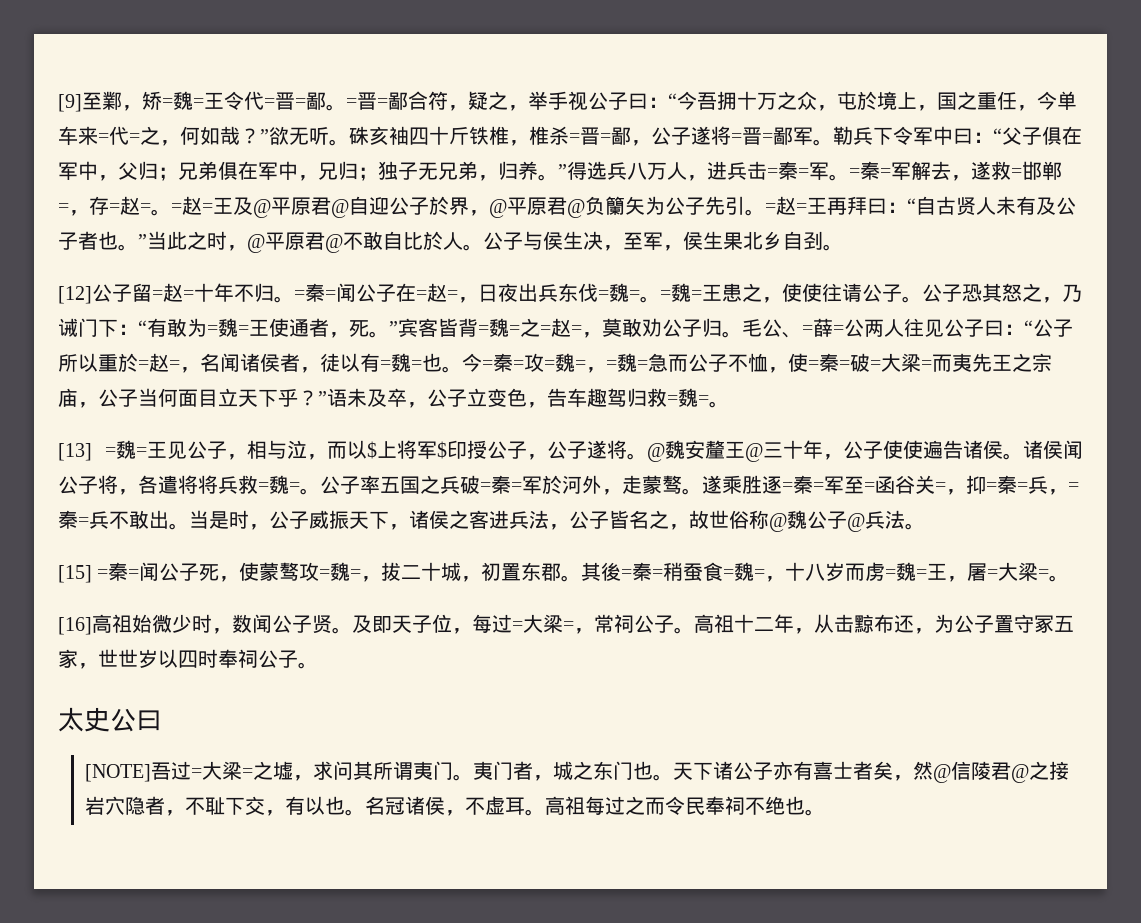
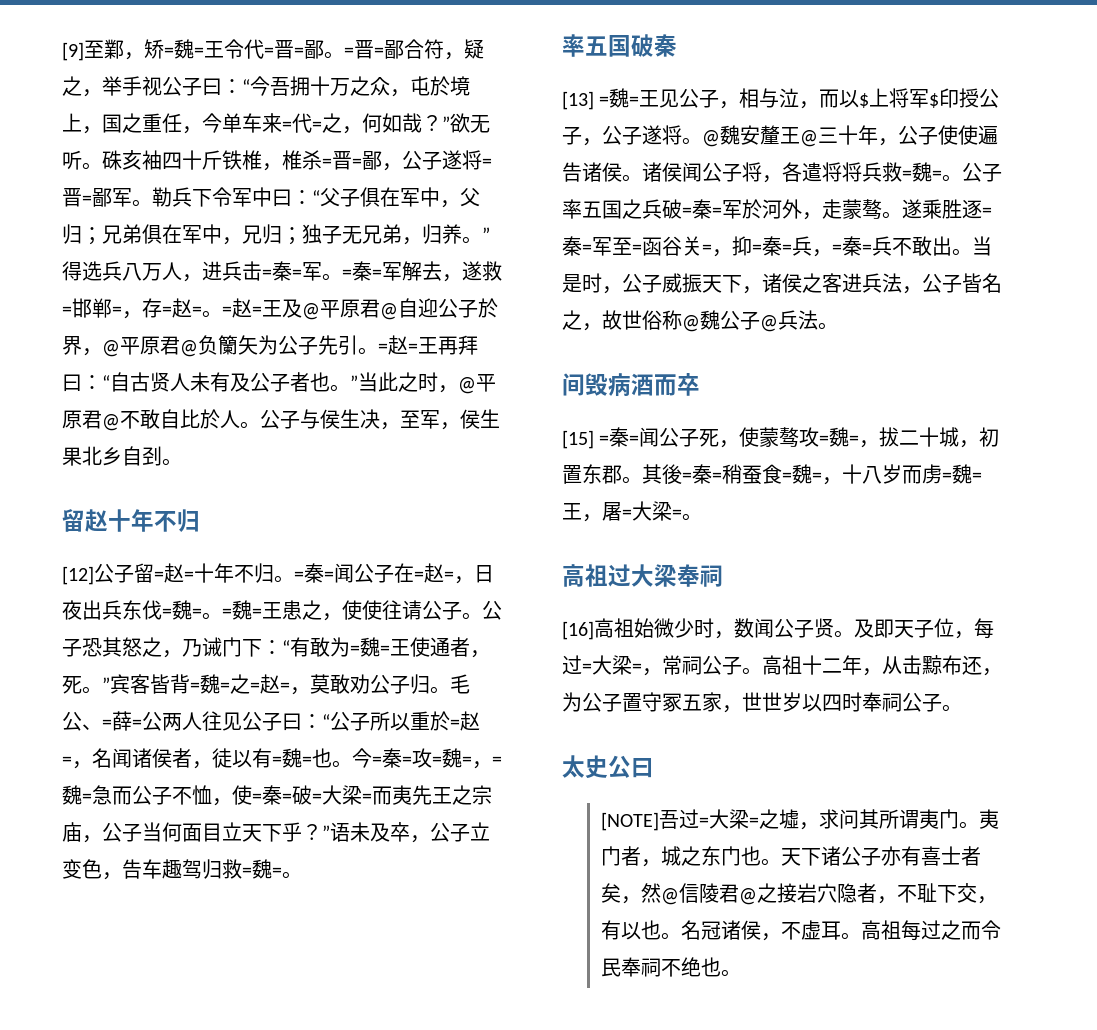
+ 留赵十年不归
+ 率五国破秦
+ 间毁病酒而卒
+ 高祖过大梁奉祠

